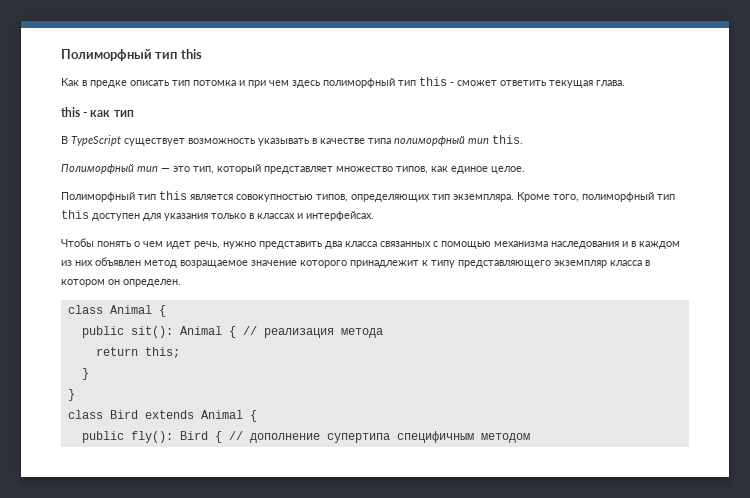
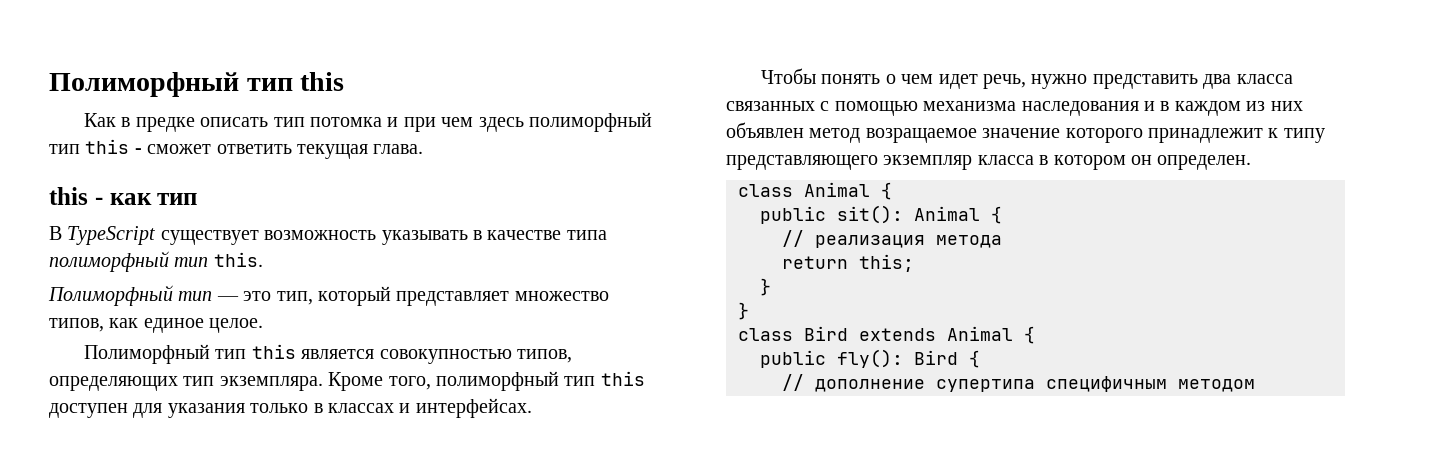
- public sit(): Animal { // реализация метода
+ public sit(): Animal {
+ // реализация метода
- public fly(): Bird { // дополнение супертипа специфичным методом
+ public fly(): Bird {
+ // дополнение супертипа специфичным методом

